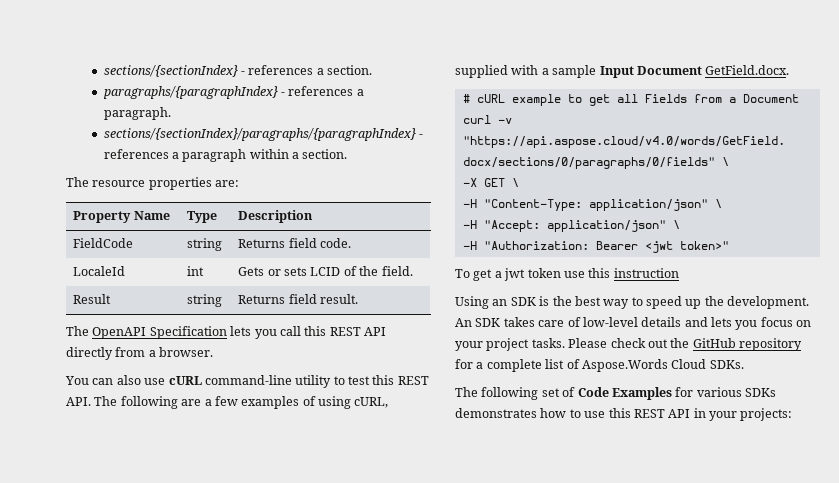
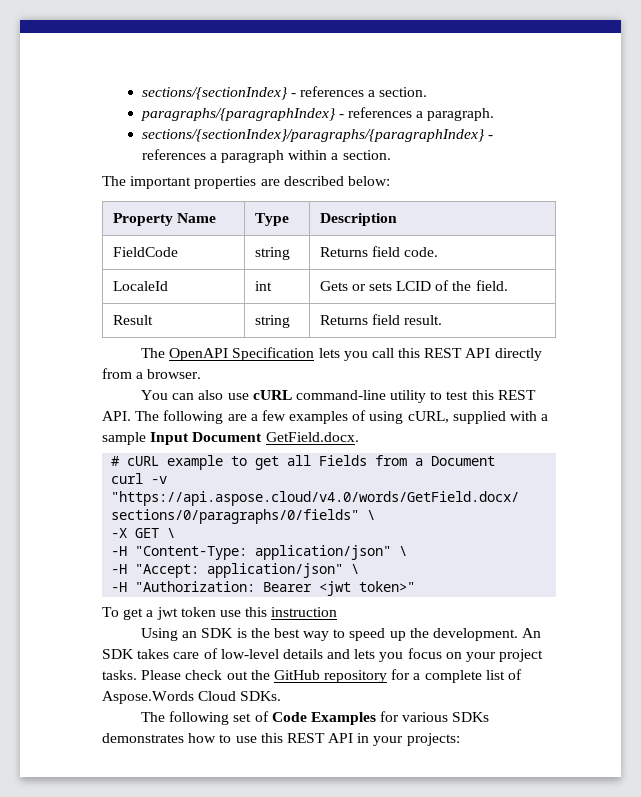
- The resource properties are:
+ The important properties are described below:

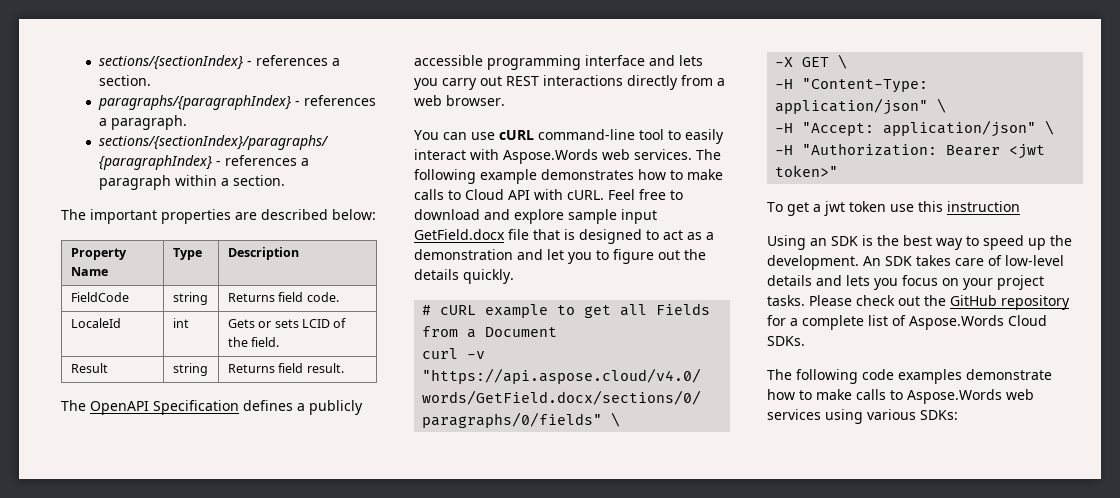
- The OpenAPI Specification lets you call this REST API directly from a browser.
+ The OpenAPI Specification defines a publicly accessible programming interface and lets you carry out REST interactions directly from a web browser.
- You can also use cURL command-line utility to test this REST API. The following are a few examples of using cURL, supplied with a sample Input Document GetField.docx.
+ You can use cURL command-line tool to easily interact with Aspose.Words web services. The following example demonstrates how to make calls to Cloud API with cURL. Feel free to download and explore sample input GetField.docx file that is designed to act as a demonstration and let you to figure out the details quickly.
- The following set of Code Examples for various SDKs demonstrates how to use this REST API in your projects:
+ The following code examples demonstrate how to make calls to Aspose.Words web services using various SDKs:

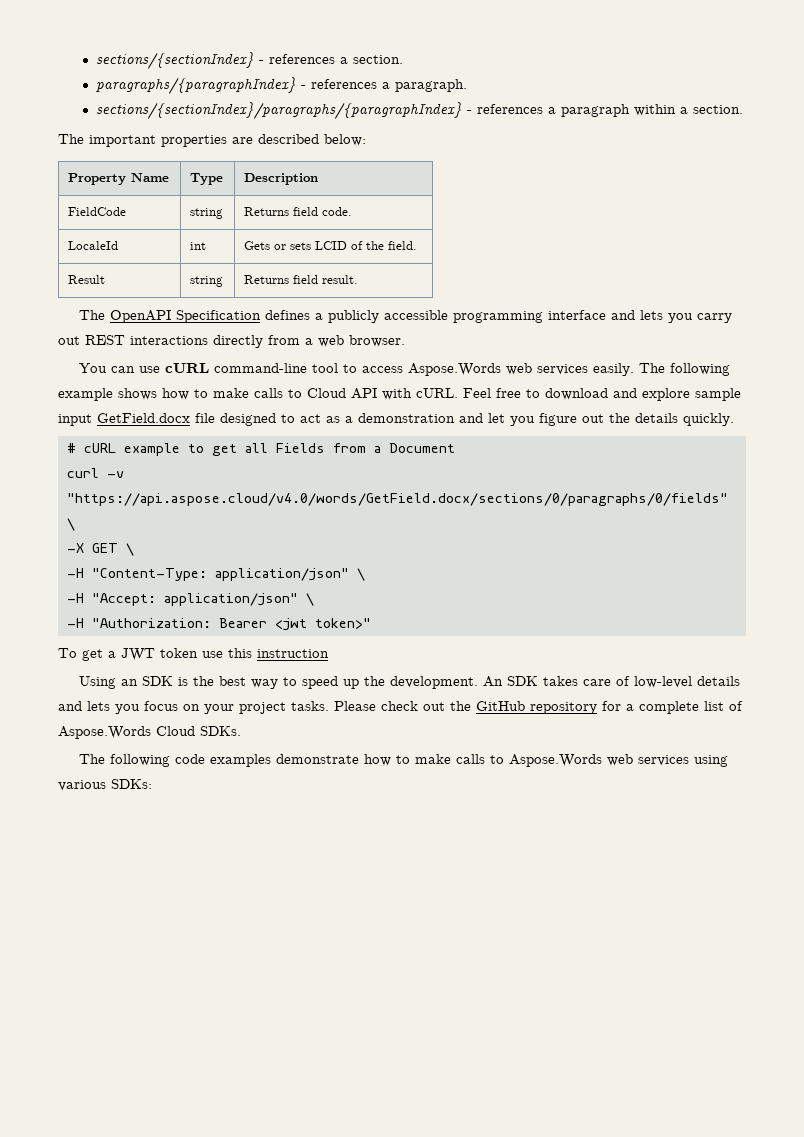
- You can use cURL command-line tool to easily interact with Aspose.Words web services.
+ You can use cURL command-line tool to access Aspose.Words web services easily.
- The following example demonstrates how to make calls to Cloud API with cURL.
+ The following example shows how to make calls to Cloud API with cURL.
- Feel free to download and explore sample input GetField.docx file that is designed to act as a demonstration and let you to figure out the details quickly.
+ Feel free to download and explore sample input GetField.docx file designed to act as a demonstration and let you figure out the details quickly.
- To get a jwt token use this instruction
+ To get a JWT token use this instruction

